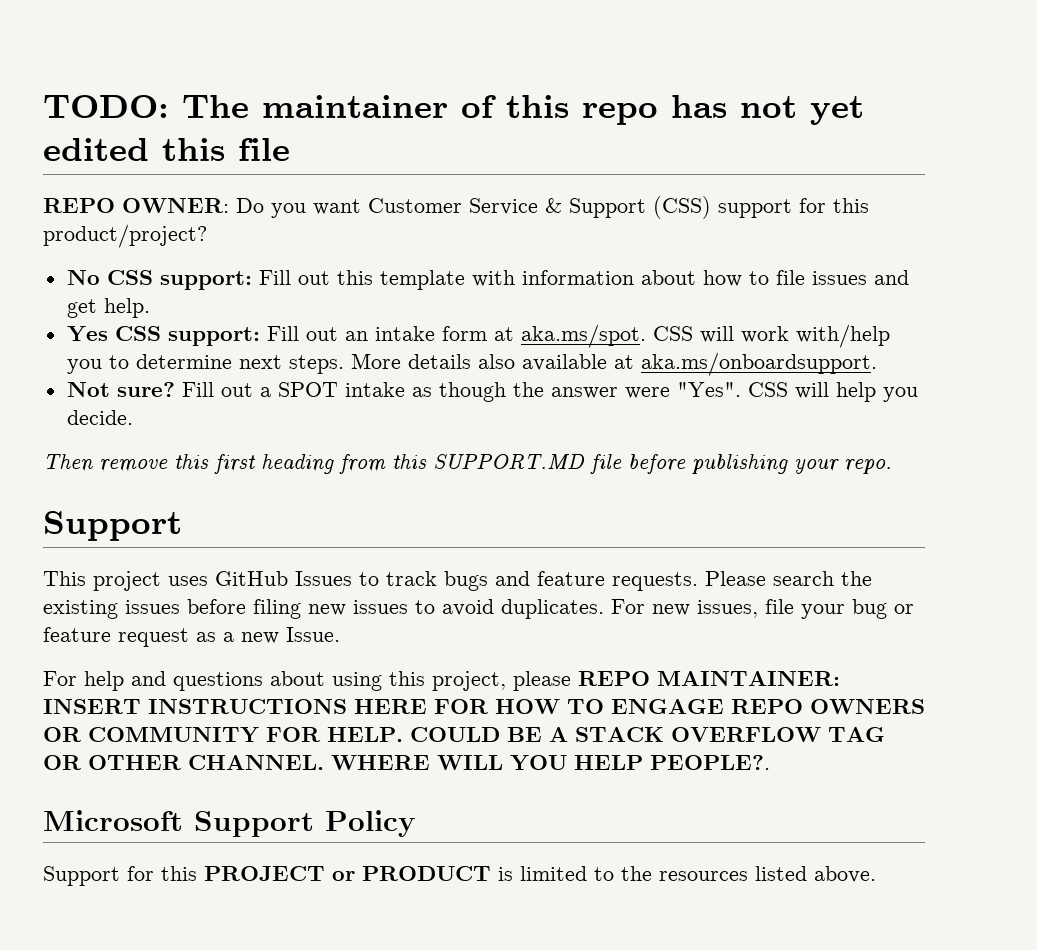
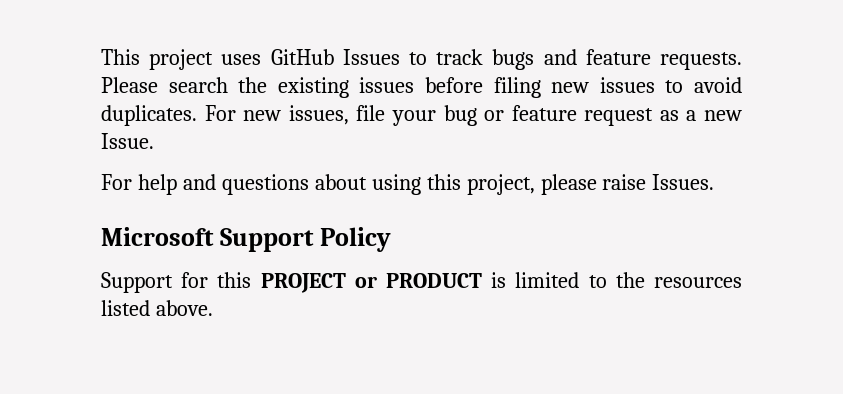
- TODO: The maintainer of this repo has not yet edited this file
- REPO OWNER: Do you want Customer Service & Support (CSS) support for this product/project?
- No CSS support: Fill out this template with information about how to file issues and get help.
- Yes CSS support: Fill out an intake form at aka.ms/spot. CSS will work with/help you to determine next steps. More details also available at aka.ms/onboardsupport.
- Not sure? Fill out a SPOT intake as though the answer were "Yes". CSS will help you decide.
- Then remove this first heading from this SUPPORT.MD file before publishing your repo.
- Support
- For help and questions about using this project, please REPO MAINTAINER: INSERT INSTRUCTIONS HERE FOR HOW TO ENGAGE REPO OWNERS OR COMMUNITY FOR HELP. COULD BE A STACK OVERFLOW TAG OR OTHER CHANNEL. WHERE WILL YOU HELP PEOPLE?.
+ For help and questions about using this project, please raise Issues.

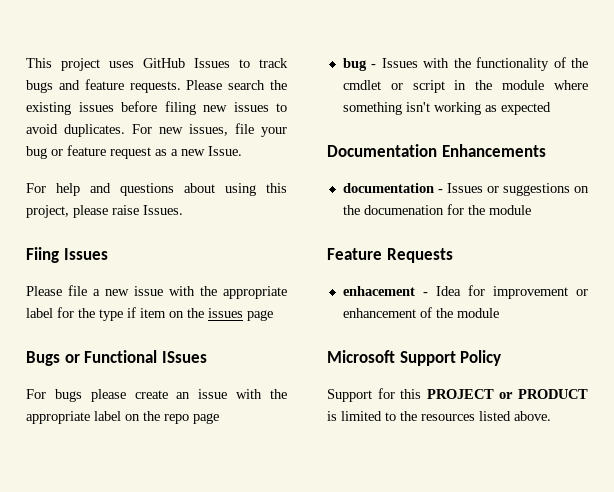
+ Fiing Issues
+ Please file a new issue with the appropriate label for the type if item on the issues page
+ Bugs or Functional ISsues
+ For bugs please create an issue with the appropriate label on the repo page
+ bug - Issues with the functionality of the cmdlet or script in the module where something isn't working as expected
+ Documentation Enhancements
+ documentation - Issues or suggestions on the documenation for the module
+ Feature Requests
+ enhacement - Idea for improvement or enhancement of the module

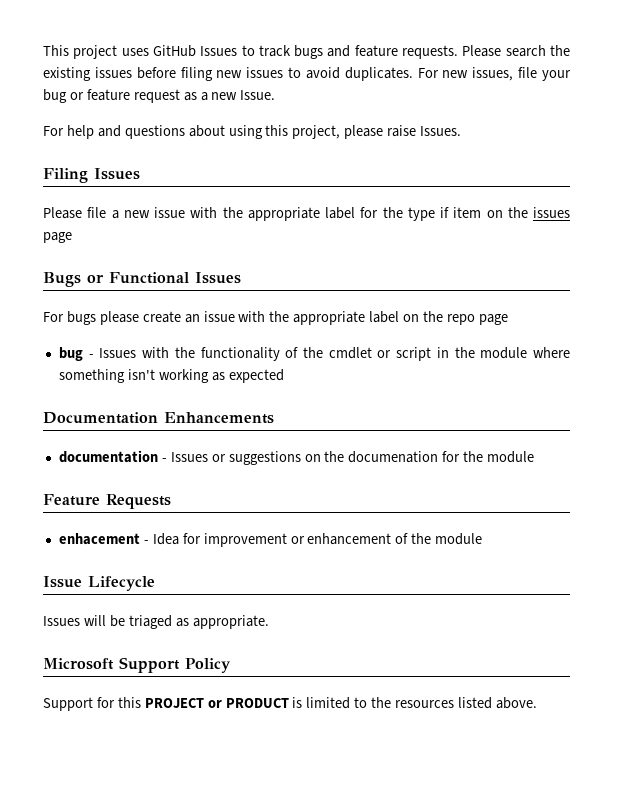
- Fiing Issues
+ Filing Issues
- Bugs or Functional ISsues
+ Bugs or Functional Issues
+ Issue Lifecycle
+ Issues will be triaged as appropriate.

